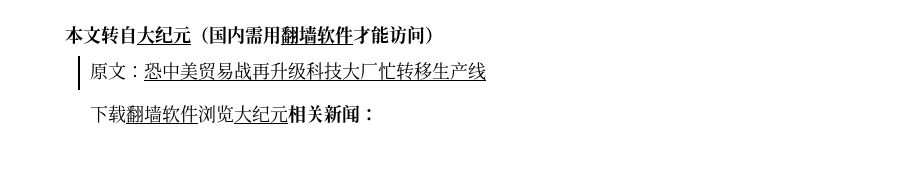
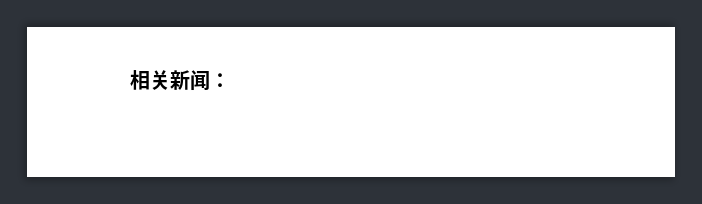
- 本文转自大纪元（国内需用翻墙软件才能访问）
- 原文：恐中美贸易战再升级科技大厂忙转移生产线
- 下载翻墙软件浏览大纪元相关新闻：
+ 相关新闻：

